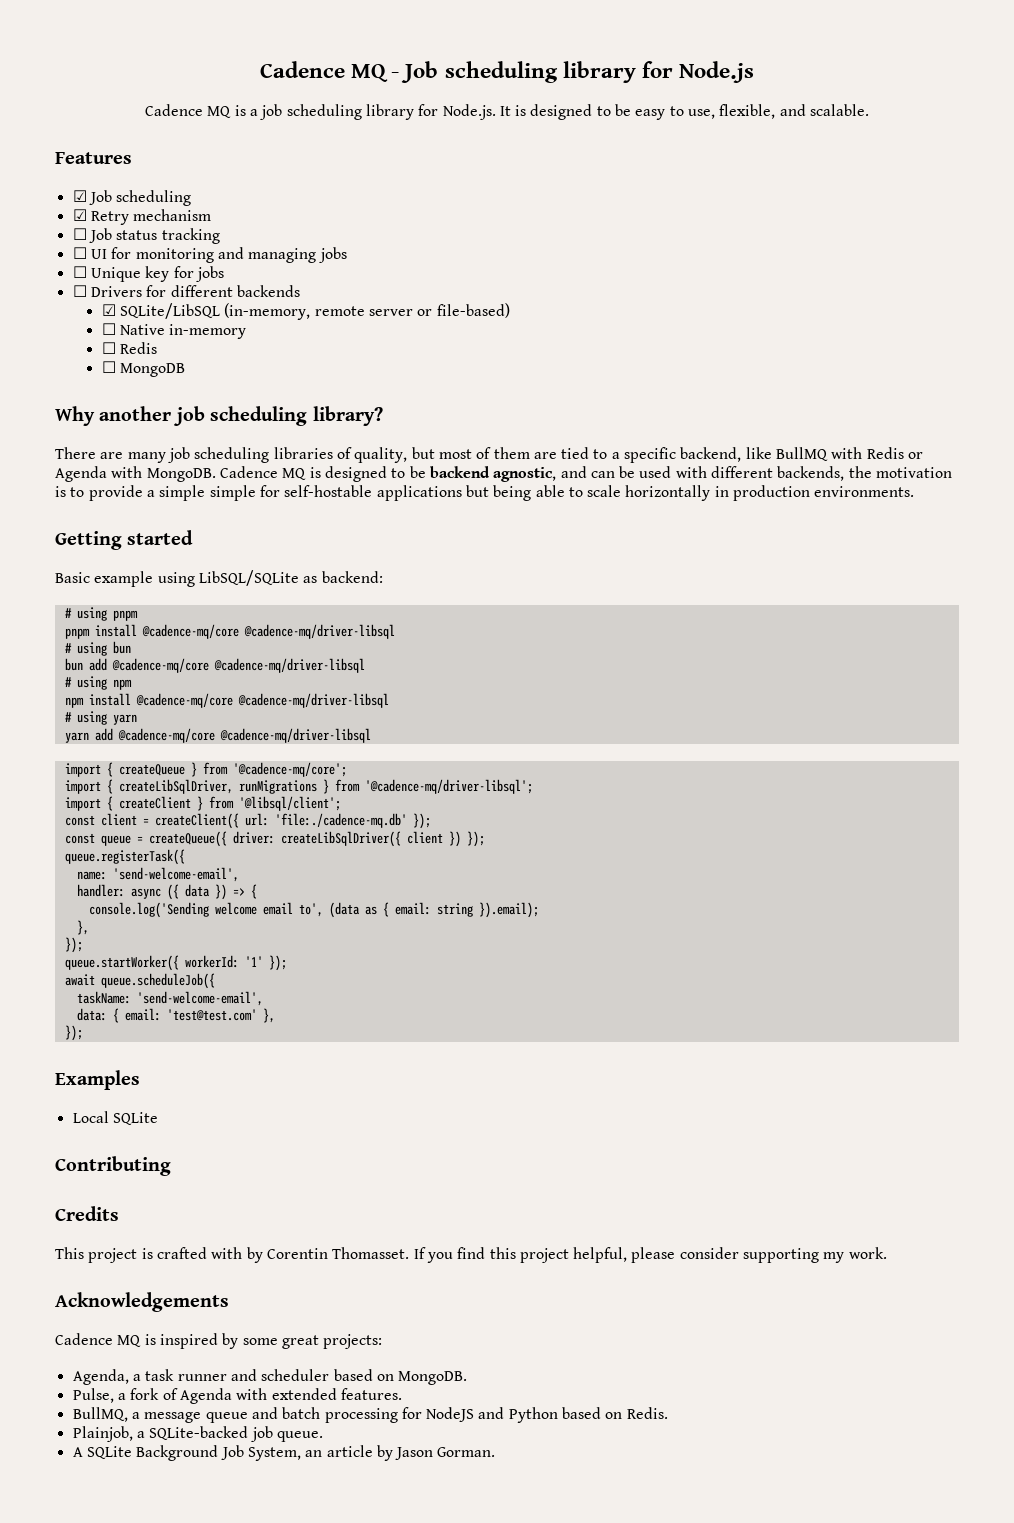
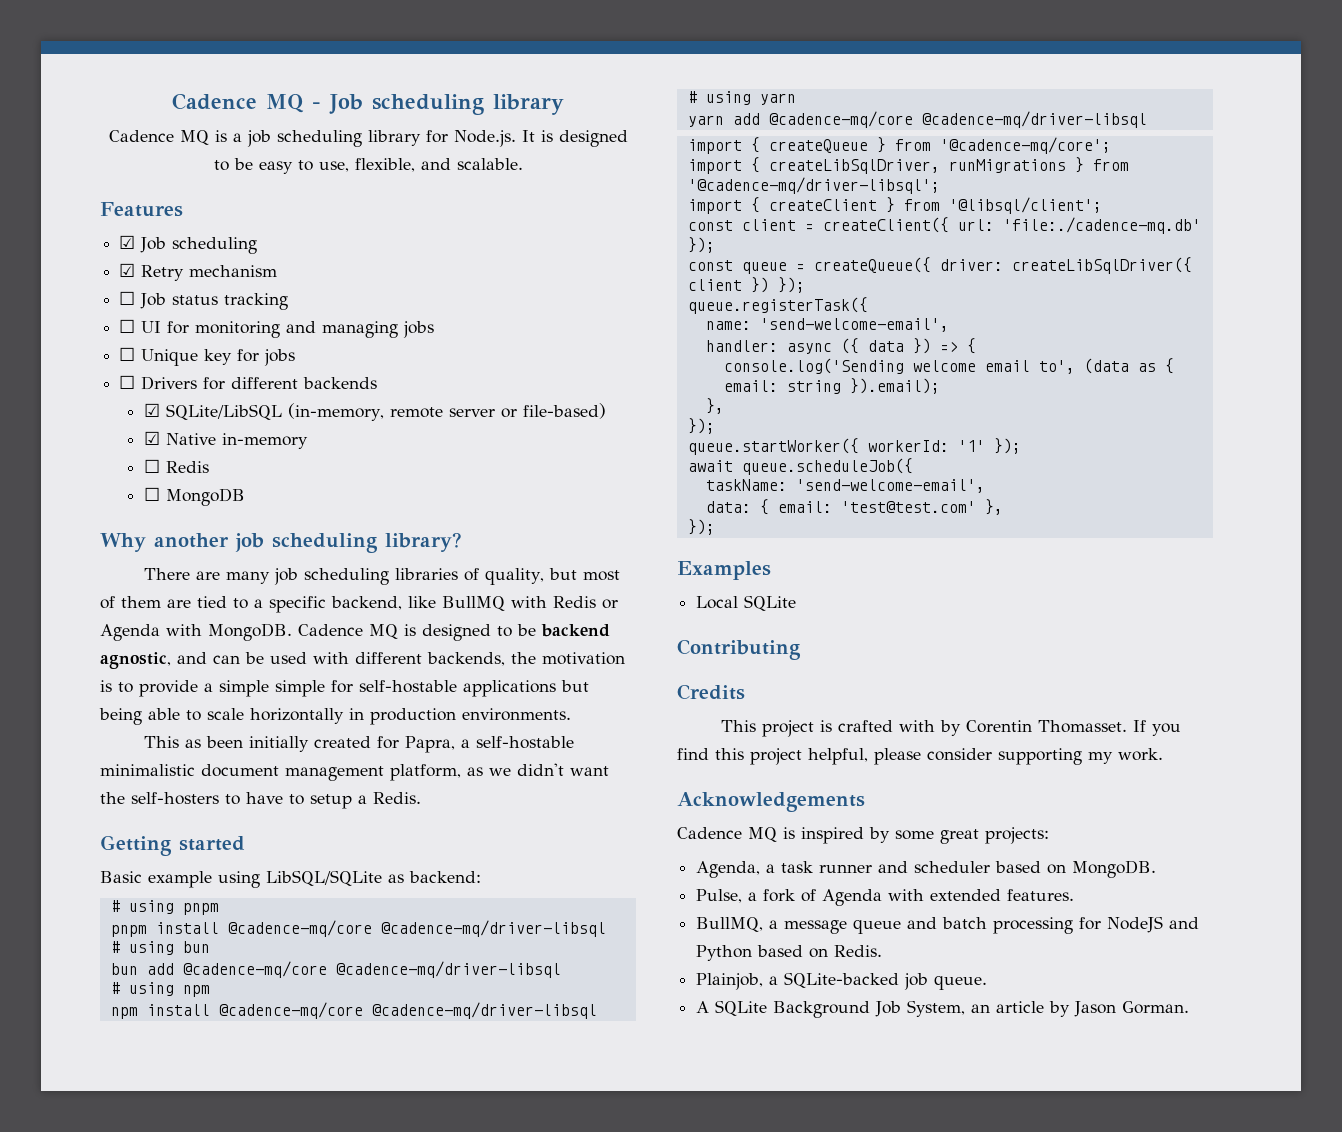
- Cadence MQ - Job scheduling library for Node.js
+ Cadence MQ - Job scheduling library
- ☐ Native in-memory
+ ☑ Native in-memory
+ This as been initially created for Papra, a self-hostable minimalistic document management platform, as we didn't want the self-hosters to have to setup a Redis.

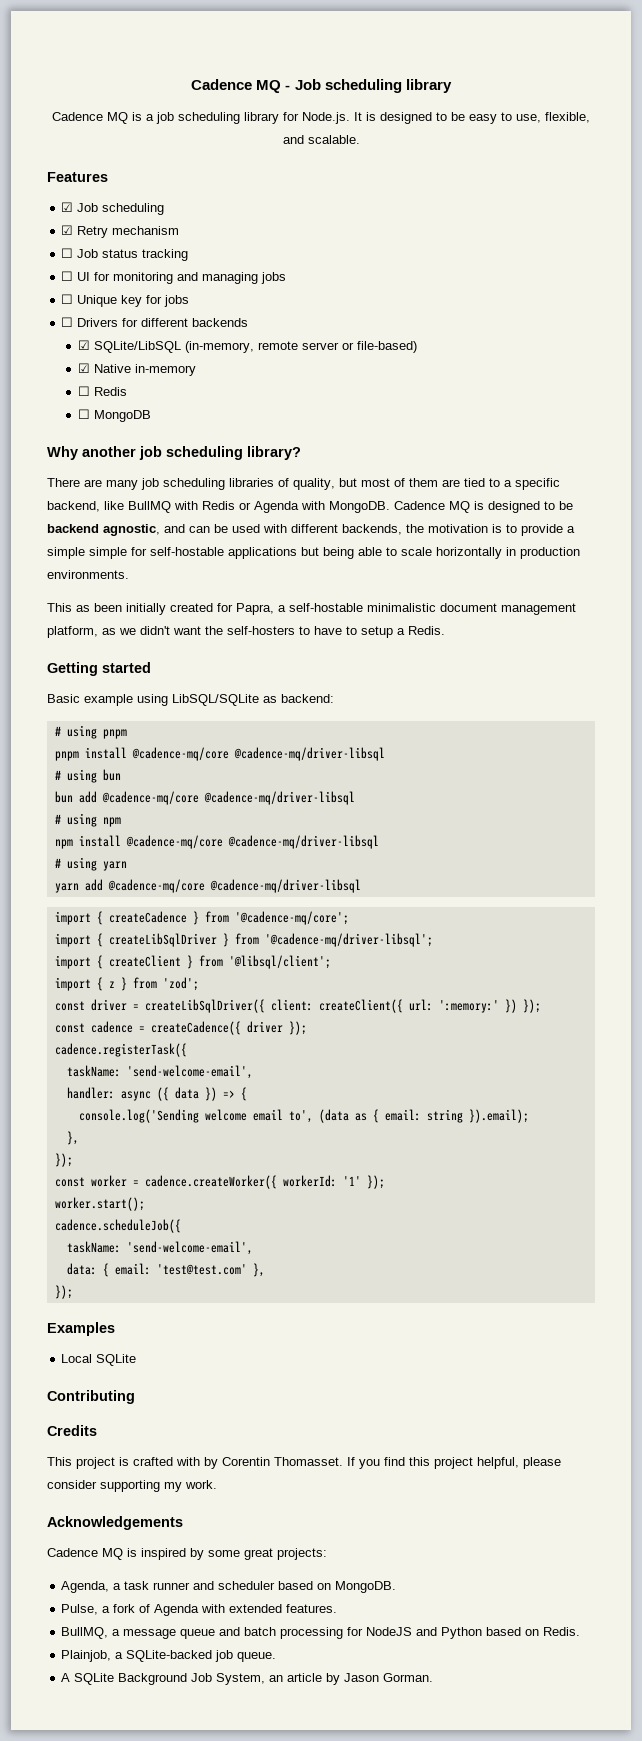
- import { createQueue } from '@cadence-mq/core';
+ import { createCadence } from '@cadence-mq/core';
- import { createLibSqlDriver, runMigrations } from '@cadence-mq/driver-libsql';
+ import { createLibSqlDriver } from '@cadence-mq/driver-libsql';
- const client = createClient({ url: 'file:./cadence-mq.db' });
- const queue = createQueue({ driver: createLibSqlDriver({ client }) });
- queue.registerTask({
- name: 'send-welcome-email',
+ import { z } from 'zod';
+ const driver = createLibSqlDriver({ client: createClient({ url: ':memory:' }) });
+ const cadence = createCadence({ driver });
+ cadence.registerTask({
+ taskName: 'send-welcome-email',
- queue.startWorker({ workerId: '1' });
+ const worker = cadence.createWorker({ workerId: '1' });
- await queue.scheduleJob({
+ worker.start();
+ cadence.scheduleJob({

